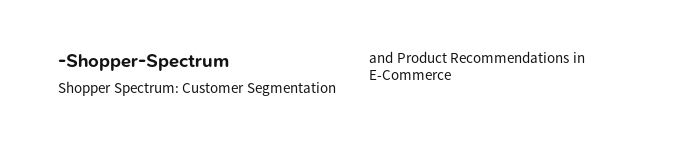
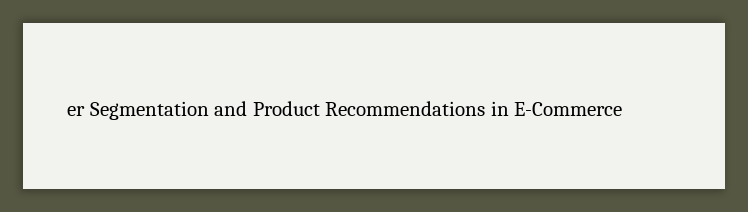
- -Shopper-Spectrum
- Shopper Spectrum: Customer Segmentation and Product Recommendations in E-Commerce
+ er Segmentation and Product Recommendations in E-Commerce

